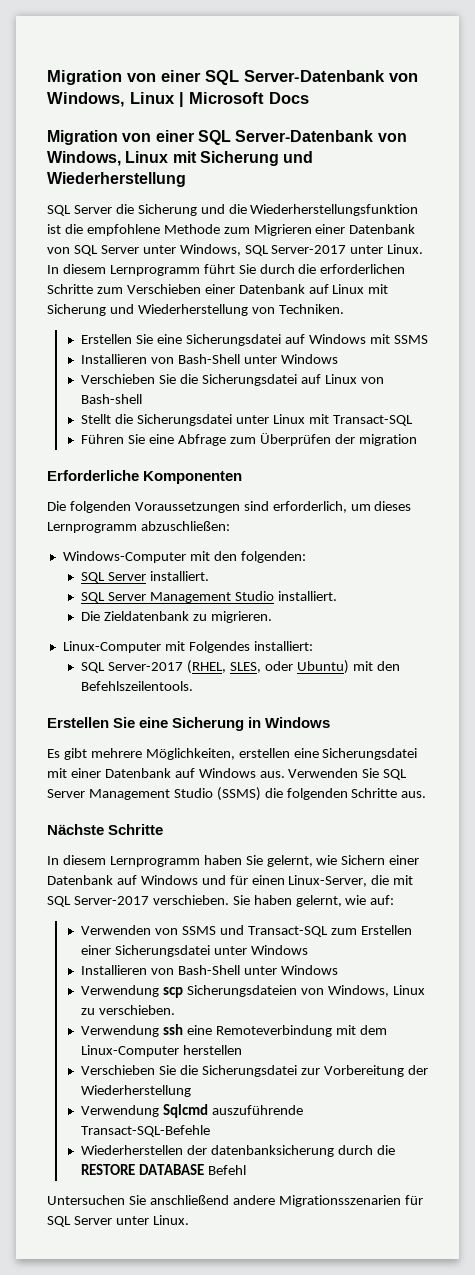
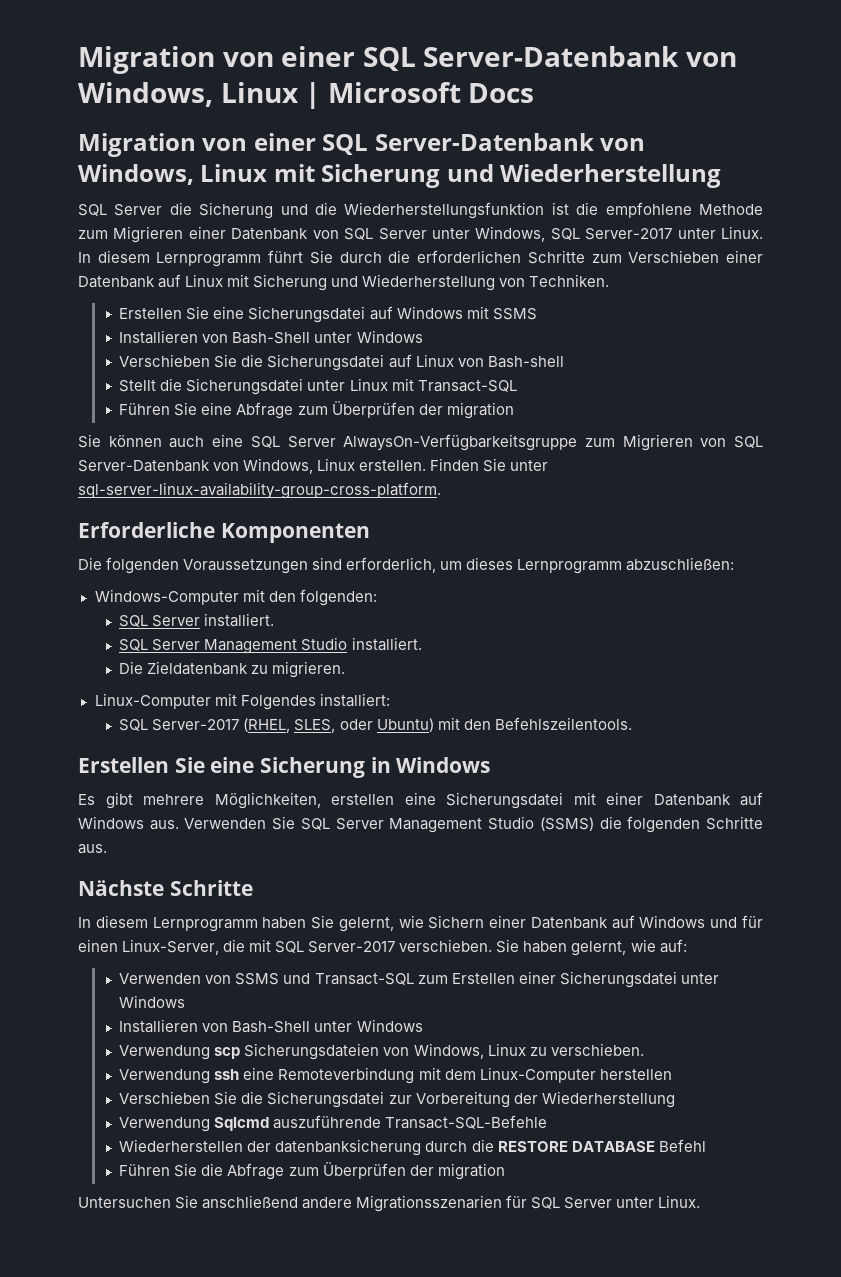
+ Sie können auch eine SQL Server AlwaysOn-Verfügbarkeitsgruppe zum Migrieren von SQL Server-Datenbank von Windows, Linux erstellen. Finden Sie unter sql-server-linux-availability-group-cross-platform.
+ Führen Sie die Abfrage zum Überprüfen der migration

